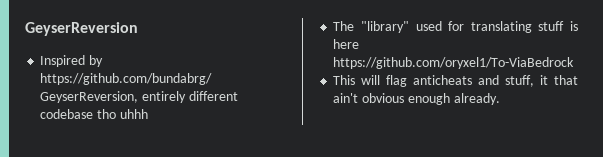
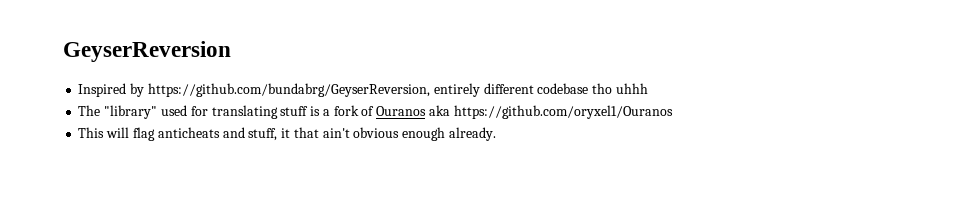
- The "library" used for translating stuff is here https://github.com/oryxel1/To-ViaBedrock
+ The "library" used for translating stuff is a fork of Ouranos aka https://github.com/oryxel1/Ouranos

